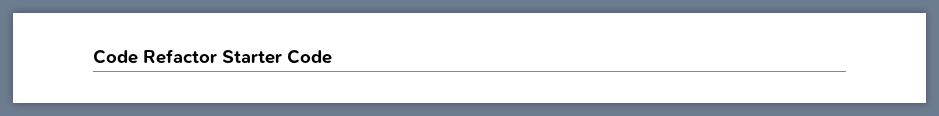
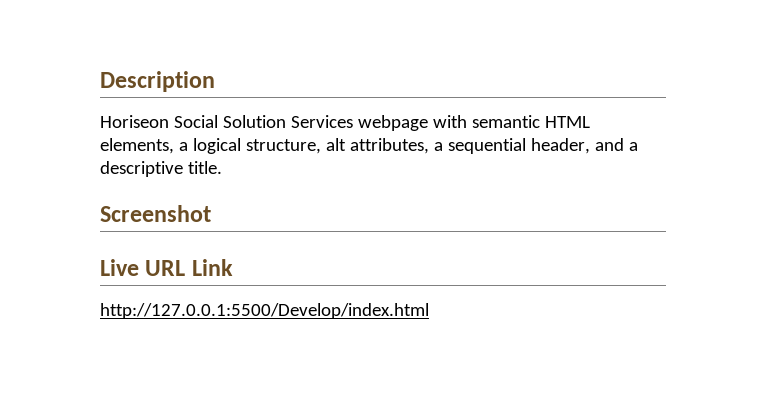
- Code Refactor Starter Code
+ Description
+ Horiseon Social Solution Services webpage with semantic HTML elements, a logical structure, alt attributes, a sequential header, and a descriptive title.
+ Screenshot
+ Live URL Link
+ http://127.0.0.1:5500/Develop/index.html

